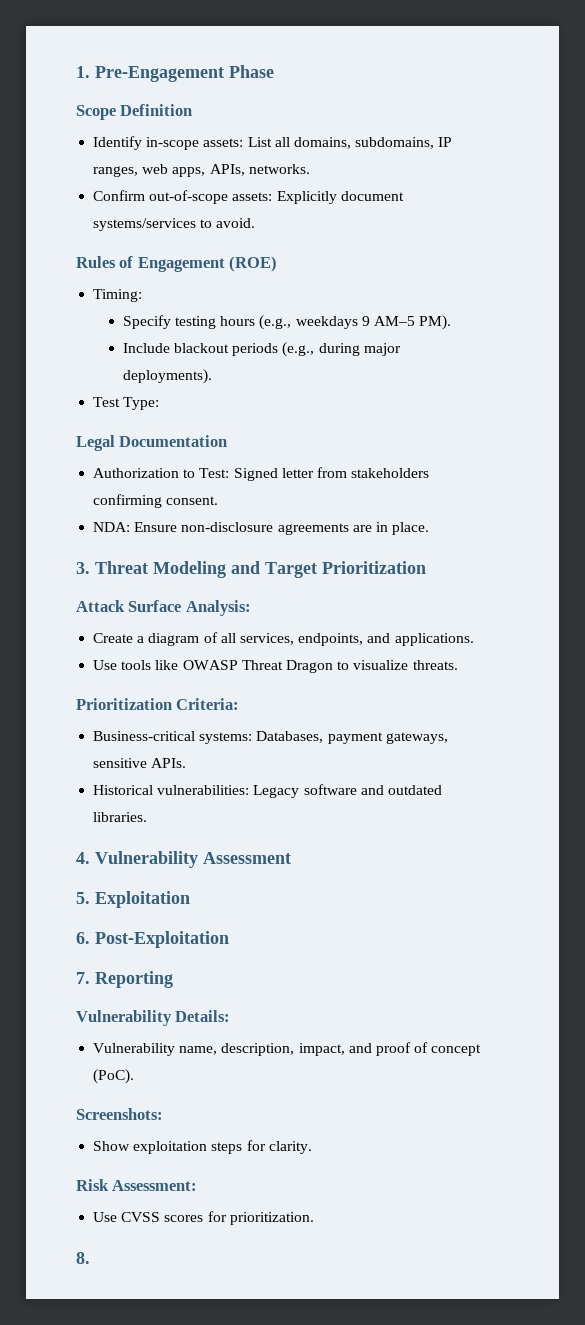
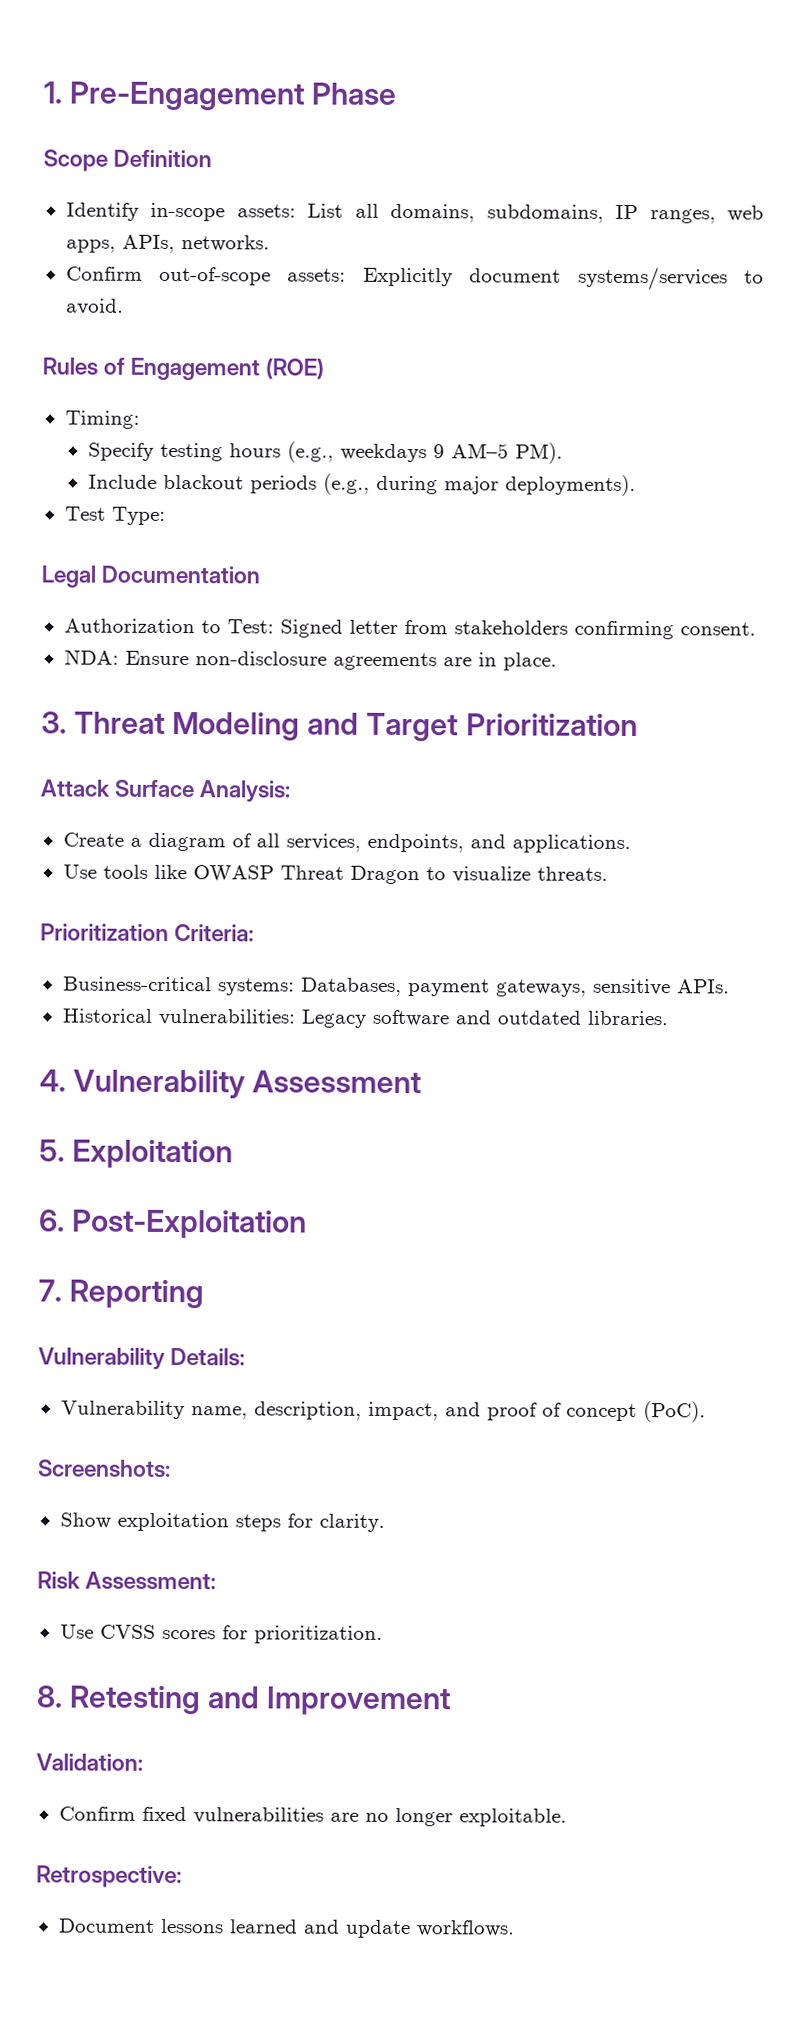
- 8.
+ 8. Retesting and Improvement
+ Validation:
+ Confirm fixed vulnerabilities are no longer exploitable.
+ Retrospective:
+ Document lessons learned and update workflows.

